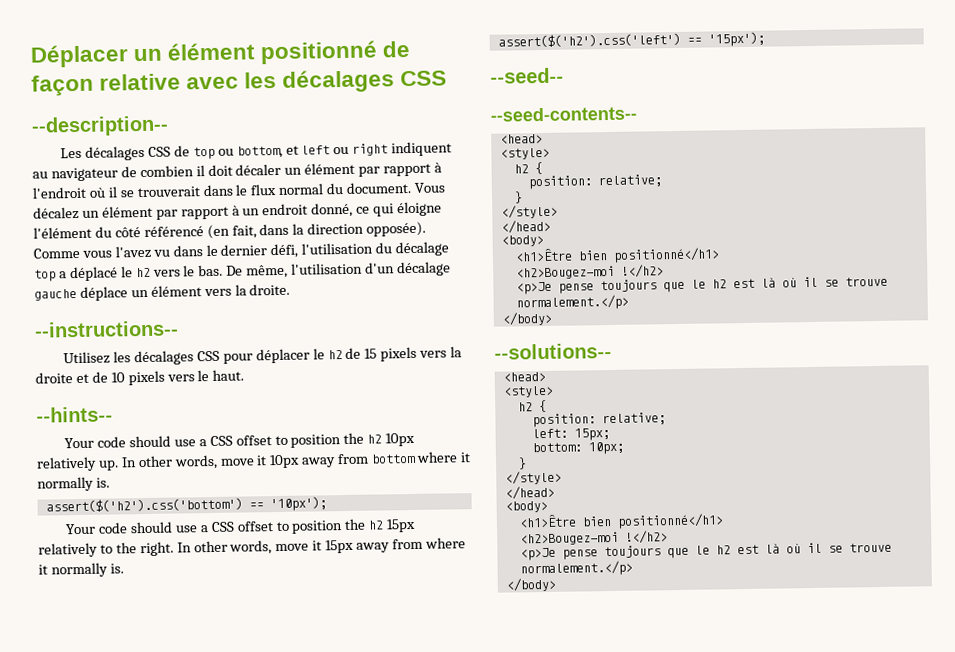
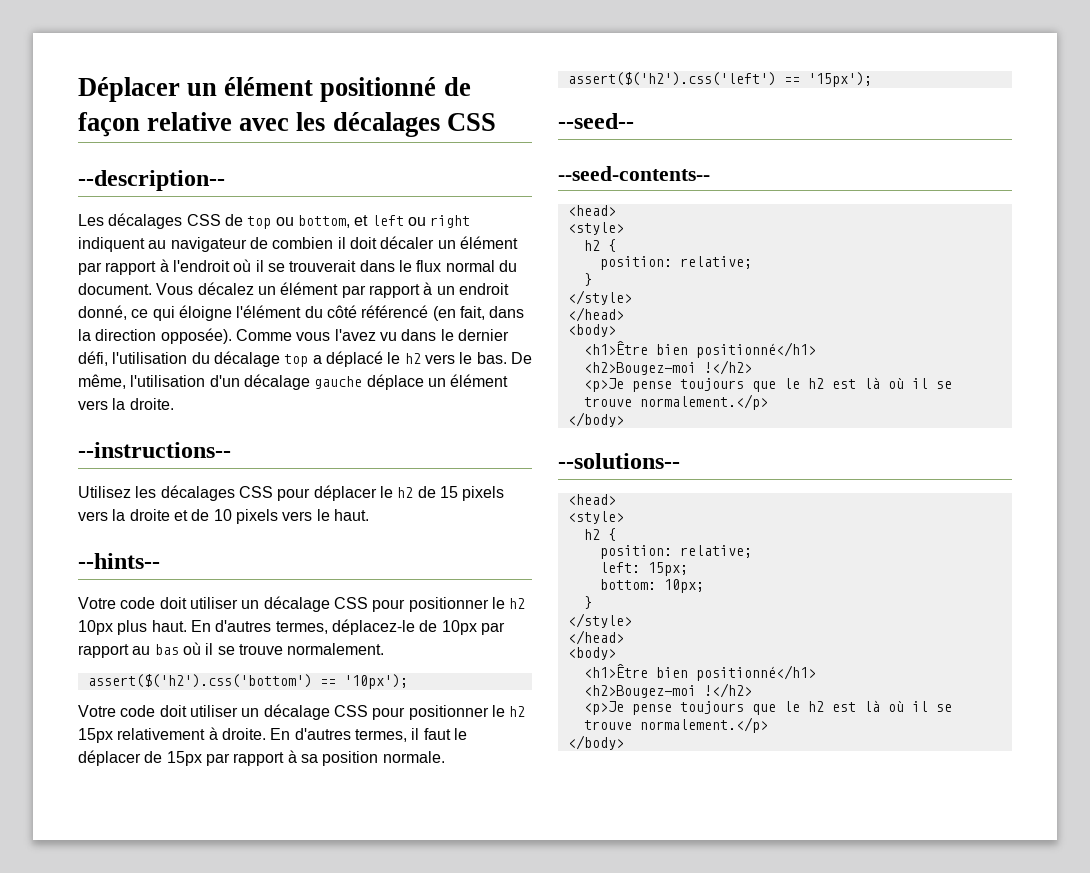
- Your code should use a CSS offset to position the h2 10px relatively up. In other words, move it 10px away from bottom where it normally is.
+ Votre code doit utiliser un décalage CSS pour positionner le h2 10px plus haut. En d'autres termes, déplacez-le de 10px par rapport au bas où il se trouve normalement.
  assert($('h2').css('bottom') == '10px');
- Your code should use a CSS offset to position the h2 15px relatively to the right. In other words, move it 15px away from where it normally is.
+ Votre code doit utiliser un décalage CSS pour positionner le h2 15px relativement à droite. En d'autres termes, il faut le déplacer de 15px par rapport à sa position normale.

